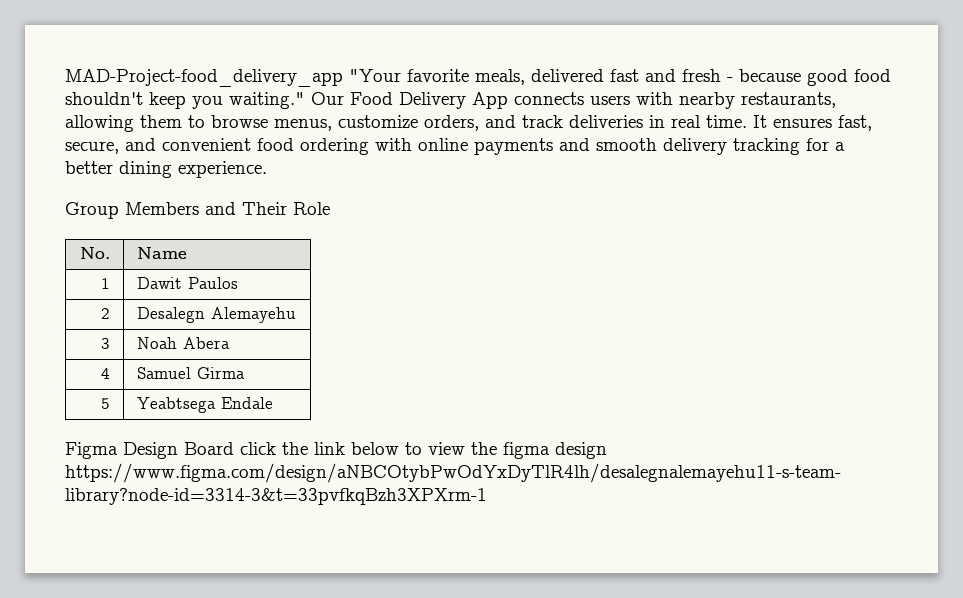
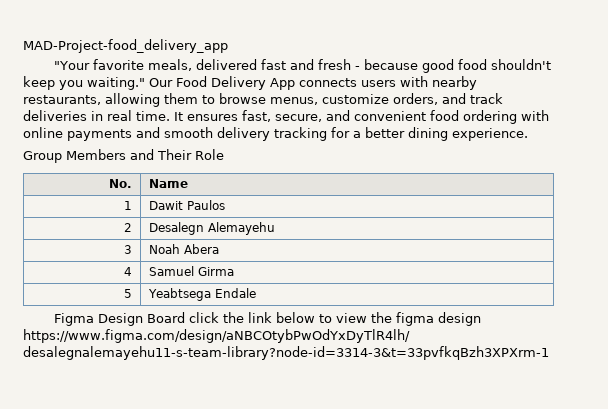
- MAD-Project-food_delivery_app "Your favorite meals, delivered fast and fresh - because good food shouldn't keep you waiting."
+ MAD-Project-food_delivery_app
+ "Your favorite meals, delivered fast and fresh - because good food shouldn't keep you waiting."

